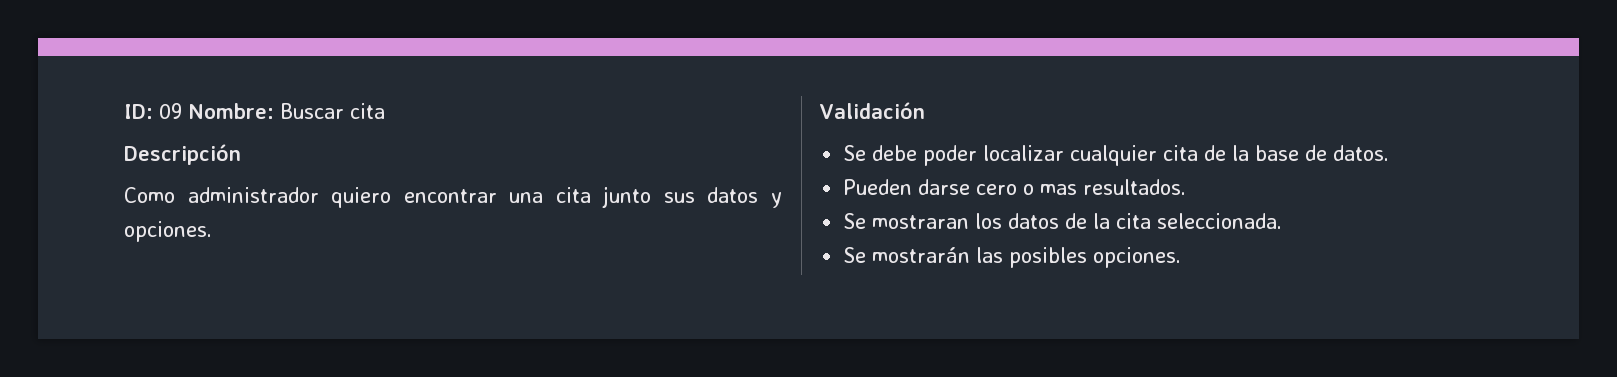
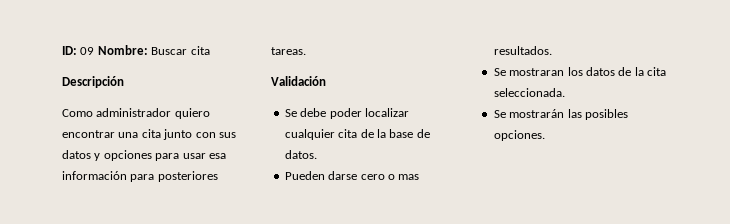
- Como administrador quiero encontrar una cita junto sus datos y opciones.
+ Como administrador quiero encontrar una cita junto con sus datos y opciones para usar esa información para posteriores tareas.

